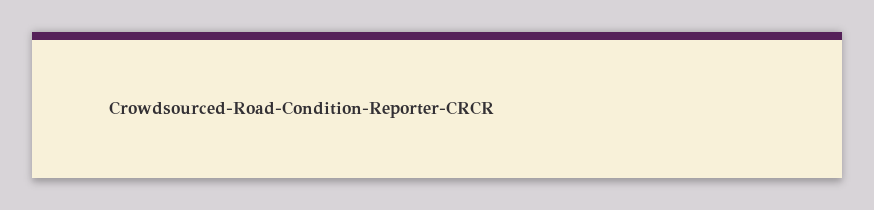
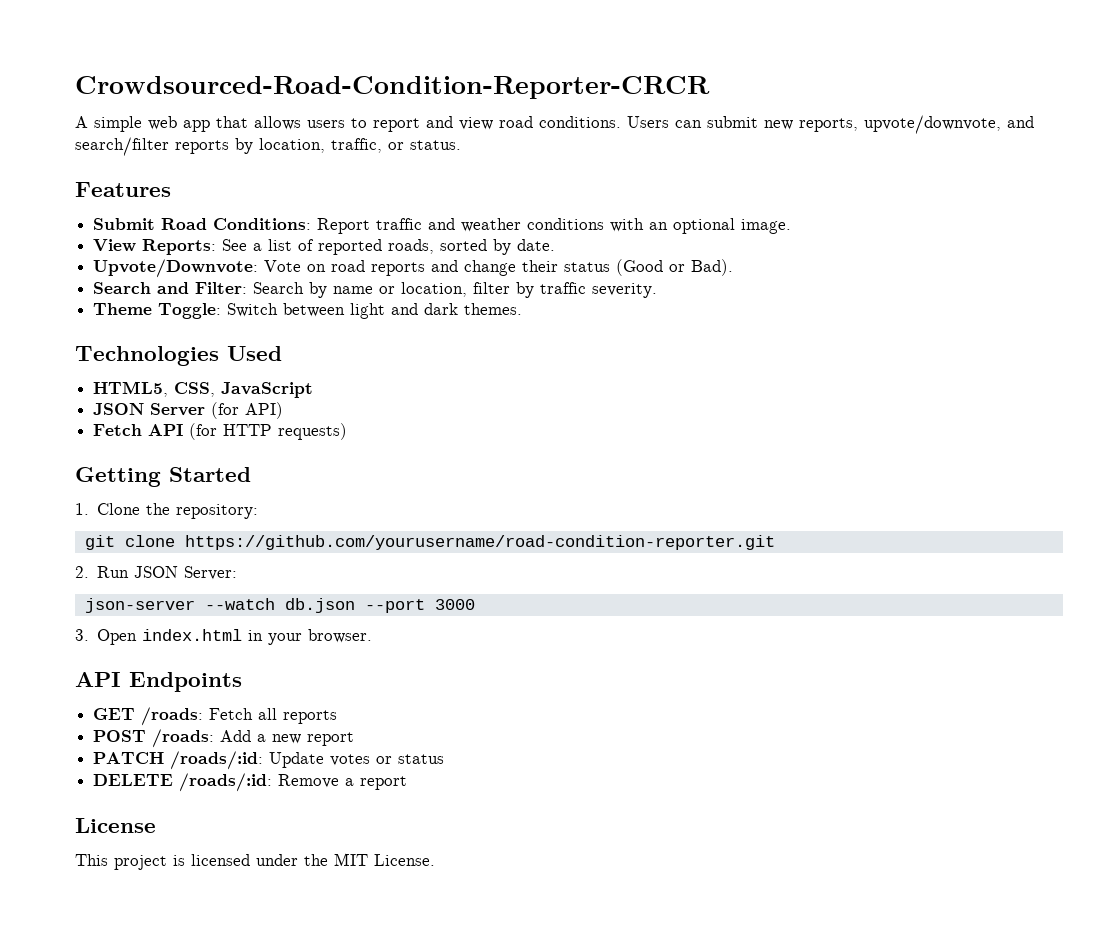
+ A simple web app that allows users to report and view road conditions. Users can submit new reports, upvote/downvote, and search/filter reports by location, traffic, or status.
+ Features
+ Submit Road Conditions: Report traffic and weather conditions with an optional image.
+ View Reports: See a list of reported roads, sorted by date.
+ Upvote/Downvote: Vote on road reports and change their status (Good or Bad).
+ Search and Filter: Search by name or location, filter by traffic severity.
+ Theme Toggle: Switch between light and dark themes.
+ Technologies Used
+ HTML5, CSS, JavaScript
+ JSON Server (for API)
+ Fetch API (for HTTP requests)
+ Getting Started
+ 1. Clone the repository:
+ git clone https://github.com/yourusername/road-condition-reporter.git
+ 2. Run JSON Server:
+ json-server --watch db.json --port 3000
+ 3. Open index.html in your browser.
+ API Endpoints
+ GET /roads: Fetch all reports
+ POST /roads: Add a new report
+ PATCH /roads/:id: Update votes or status
+ DELETE /roads/:id: Remove a report
+ License
+ This project is licensed under the MIT License.

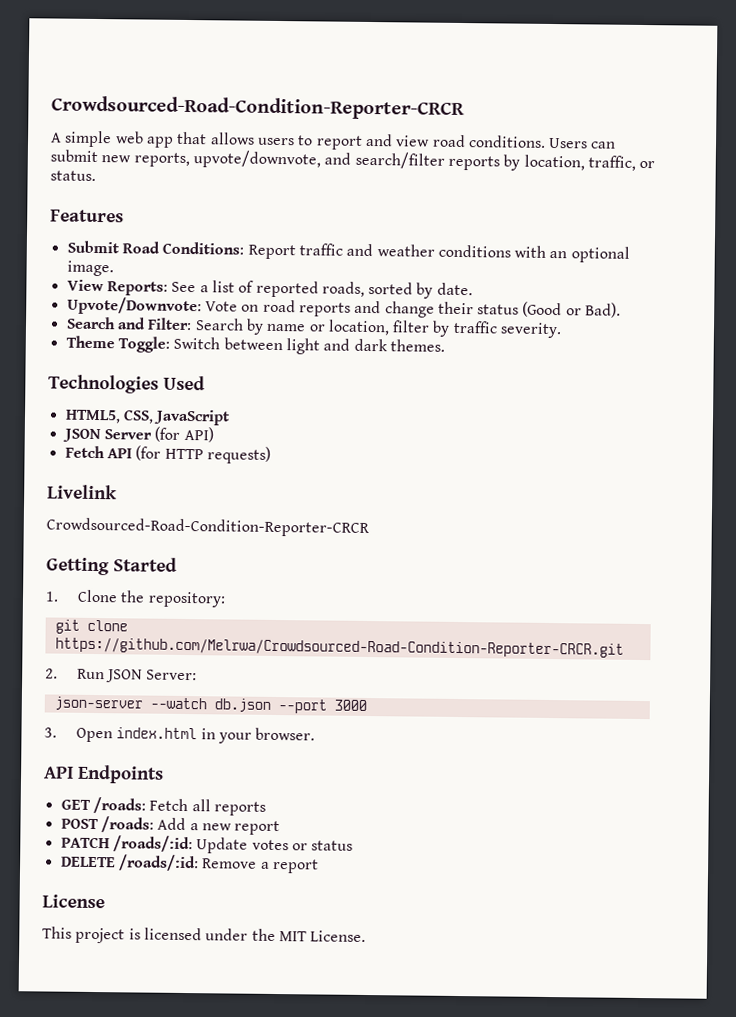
+ Livelink
+ Crowdsourced-Road-Condition-Reporter-CRCR
- git clone https://github.com/yourusername/road-condition-reporter.git
+ git clone https://github.com/Melrwa/Crowdsourced-Road-Condition-Reporter-CRCR.git

